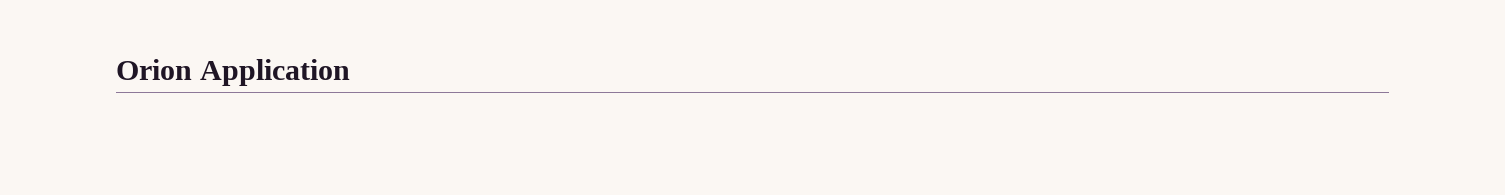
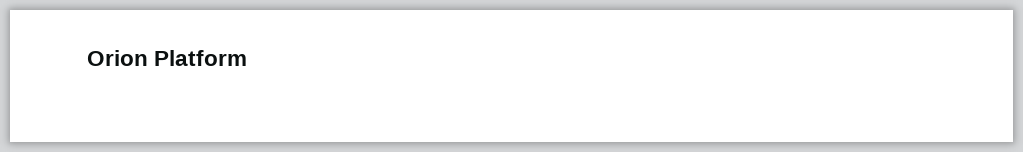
- Orion Application
+ Orion Platform

